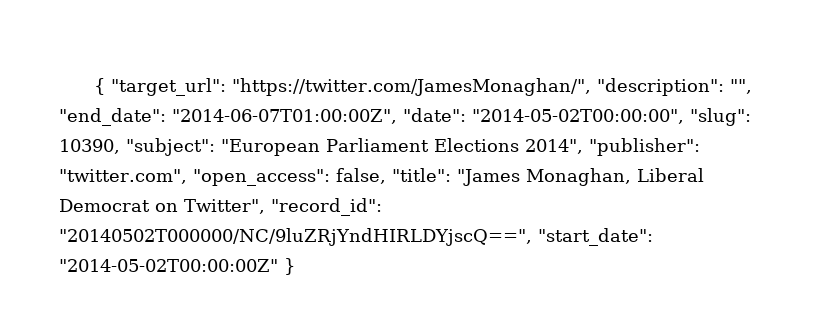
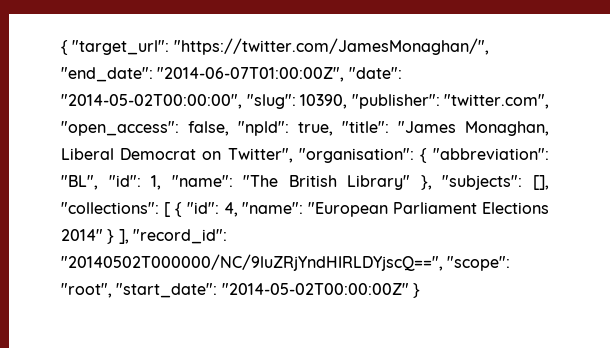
- { "target_url": "https://twitter.com/JamesMonaghan/", "description": "", "end_date": "2014-06-07T01:00:00Z", "date": "2014-05-02T00:00:00", "slug": 10390, "subject": "European Parliament Elections 2014", "publisher": "twitter.com", "open_access": false, "title": "James Monaghan, Liberal Democrat on Twitter", "record_id": "20140502T000000/NC/9luZRjYndHIRLDYjscQ==", "start_date": "2014-05-02T00:00:00Z" }
+ { "target_url": "https://twitter.com/JamesMonaghan/", "end_date": "2014-06-07T01:00:00Z", "date": "2014-05-02T00:00:00", "slug": 10390, "publisher": "twitter.com", "open_access": false, "npld": true, "title": "James Monaghan, Liberal Democrat on Twitter", "organisation": { "abbreviation": "BL", "id": 1, "name": "The British Library" }, "subjects": [], "collections": [ { "id": 4, "name": "European Parliament Elections 2014" } ], "record_id": "20140502T000000/NC/9luZRjYndHIRLDYjscQ==", "scope": "root", "start_date": "2014-05-02T00:00:00Z" }

